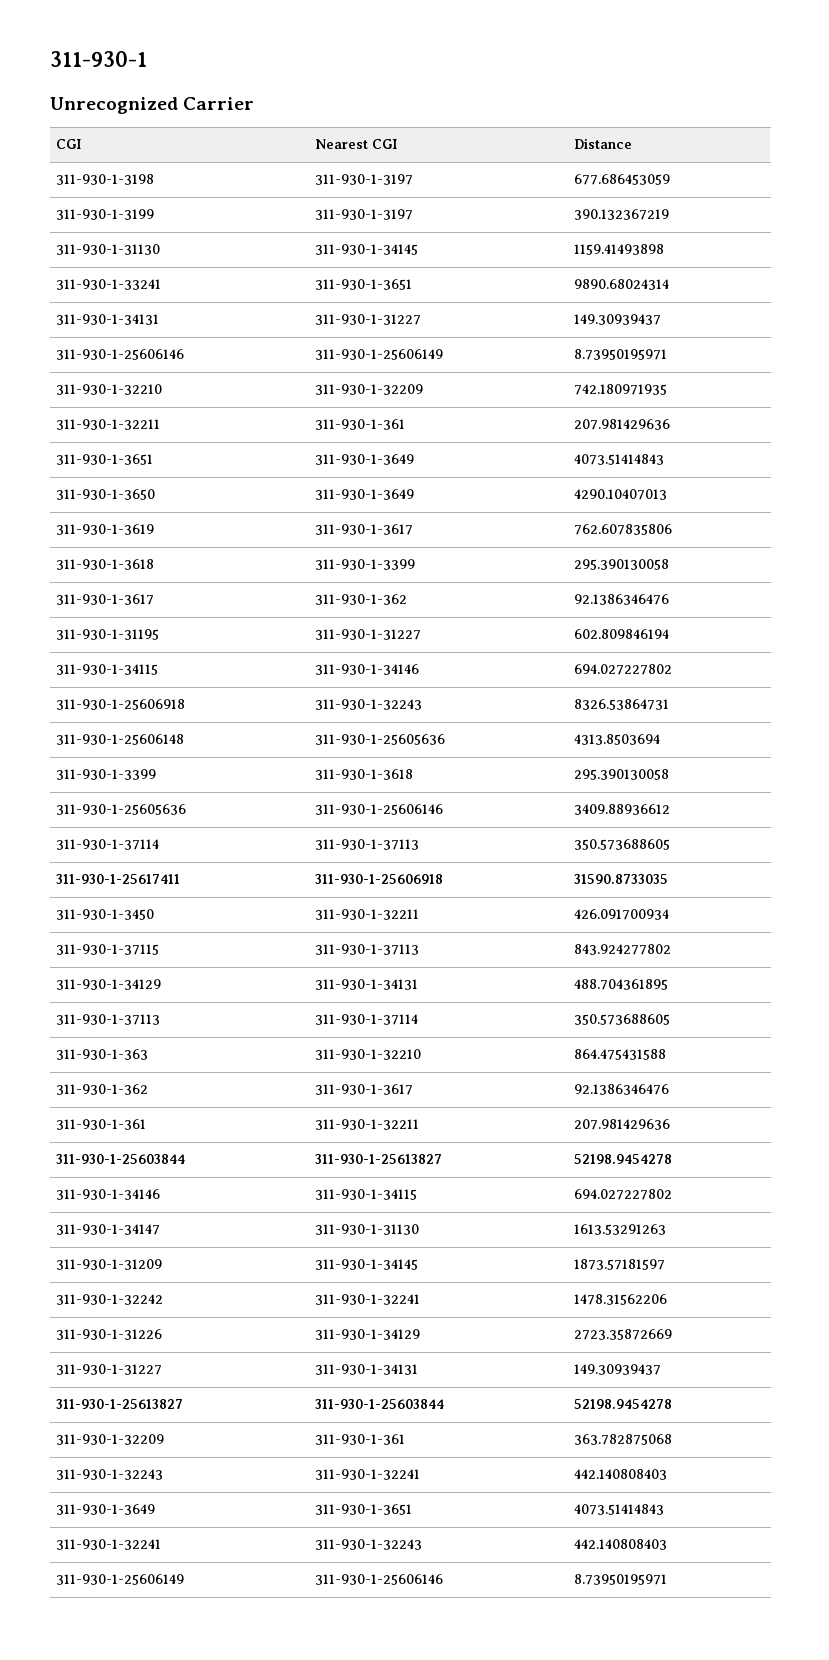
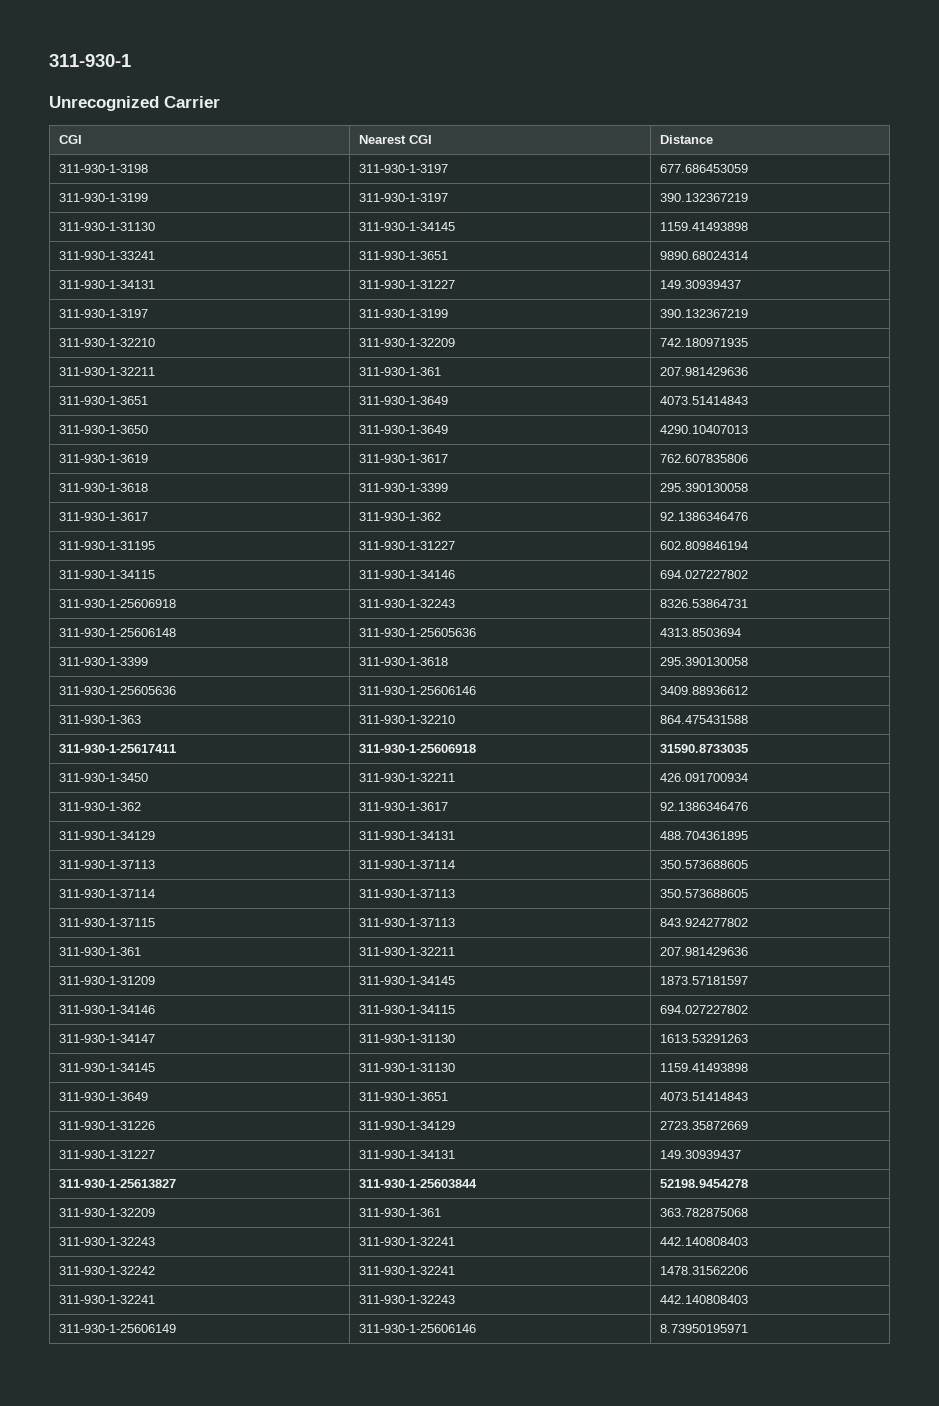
- 311-930-1-25606146 | 311-930-1-25606149 | 8.73950195971
+ 311-930-1-3197 | 311-930-1-3199 | 390.132367219
- 311-930-1-37114 | 311-930-1-37113 | 350.573688605
+ 311-930-1-363 | 311-930-1-32210 | 864.475431588
- 311-930-1-37115 | 311-930-1-37113 | 843.924277802
+ 311-930-1-362 | 311-930-1-3617 | 92.1386346476
- 311-930-1-363 | 311-930-1-32210 | 864.475431588
- 311-930-1-362 | 311-930-1-3617 | 92.1386346476
+ 311-930-1-37114 | 311-930-1-37113 | 350.573688605
+ 311-930-1-37115 | 311-930-1-37113 | 843.924277802
- 311-930-1-25603844 | 311-930-1-25613827 | 52198.9454278
+ 311-930-1-31209 | 311-930-1-34145 | 1873.57181597
- 311-930-1-31209 | 311-930-1-34145 | 1873.57181597
- 311-930-1-32242 | 311-930-1-32241 | 1478.31562206
+ 311-930-1-34145 | 311-930-1-31130 | 1159.41493898
+ 311-930-1-3649 | 311-930-1-3651 | 4073.51414843
- 311-930-1-3649 | 311-930-1-3651 | 4073.51414843
+ 311-930-1-32242 | 311-930-1-32241 | 1478.31562206

